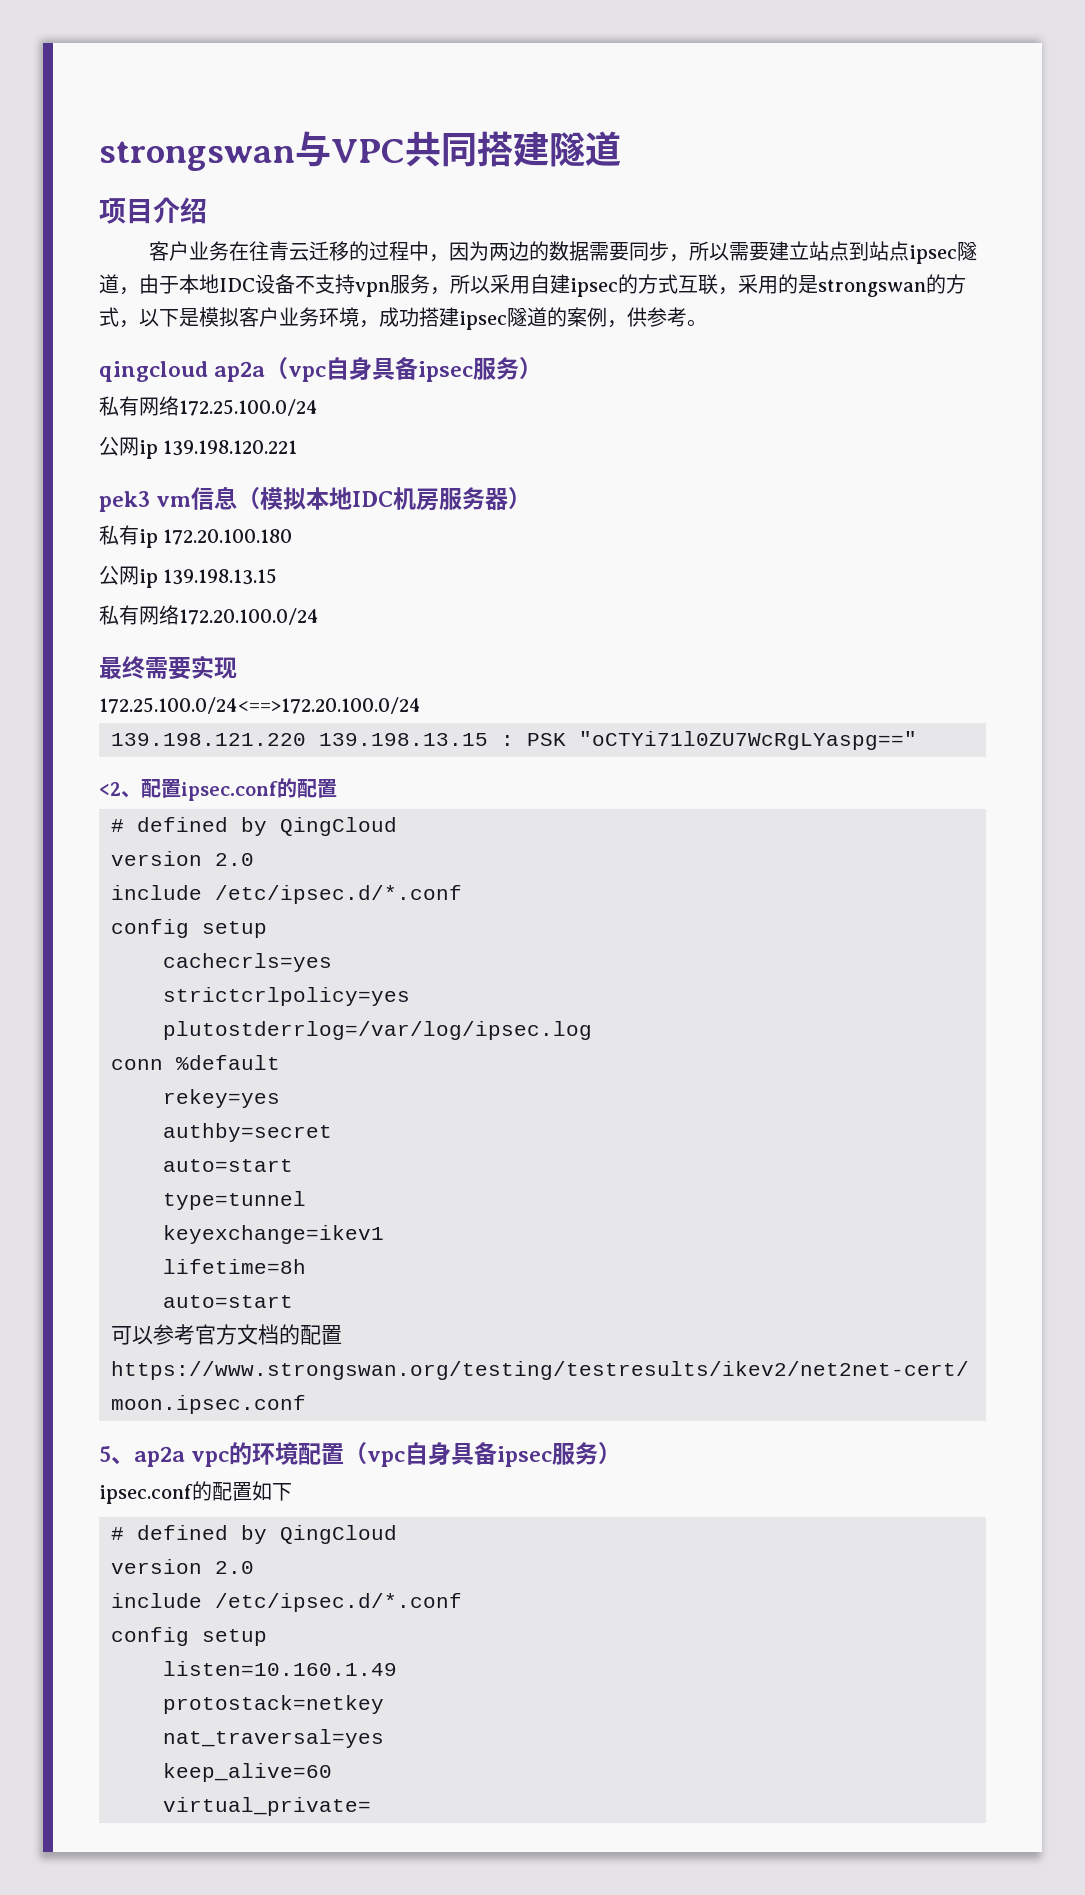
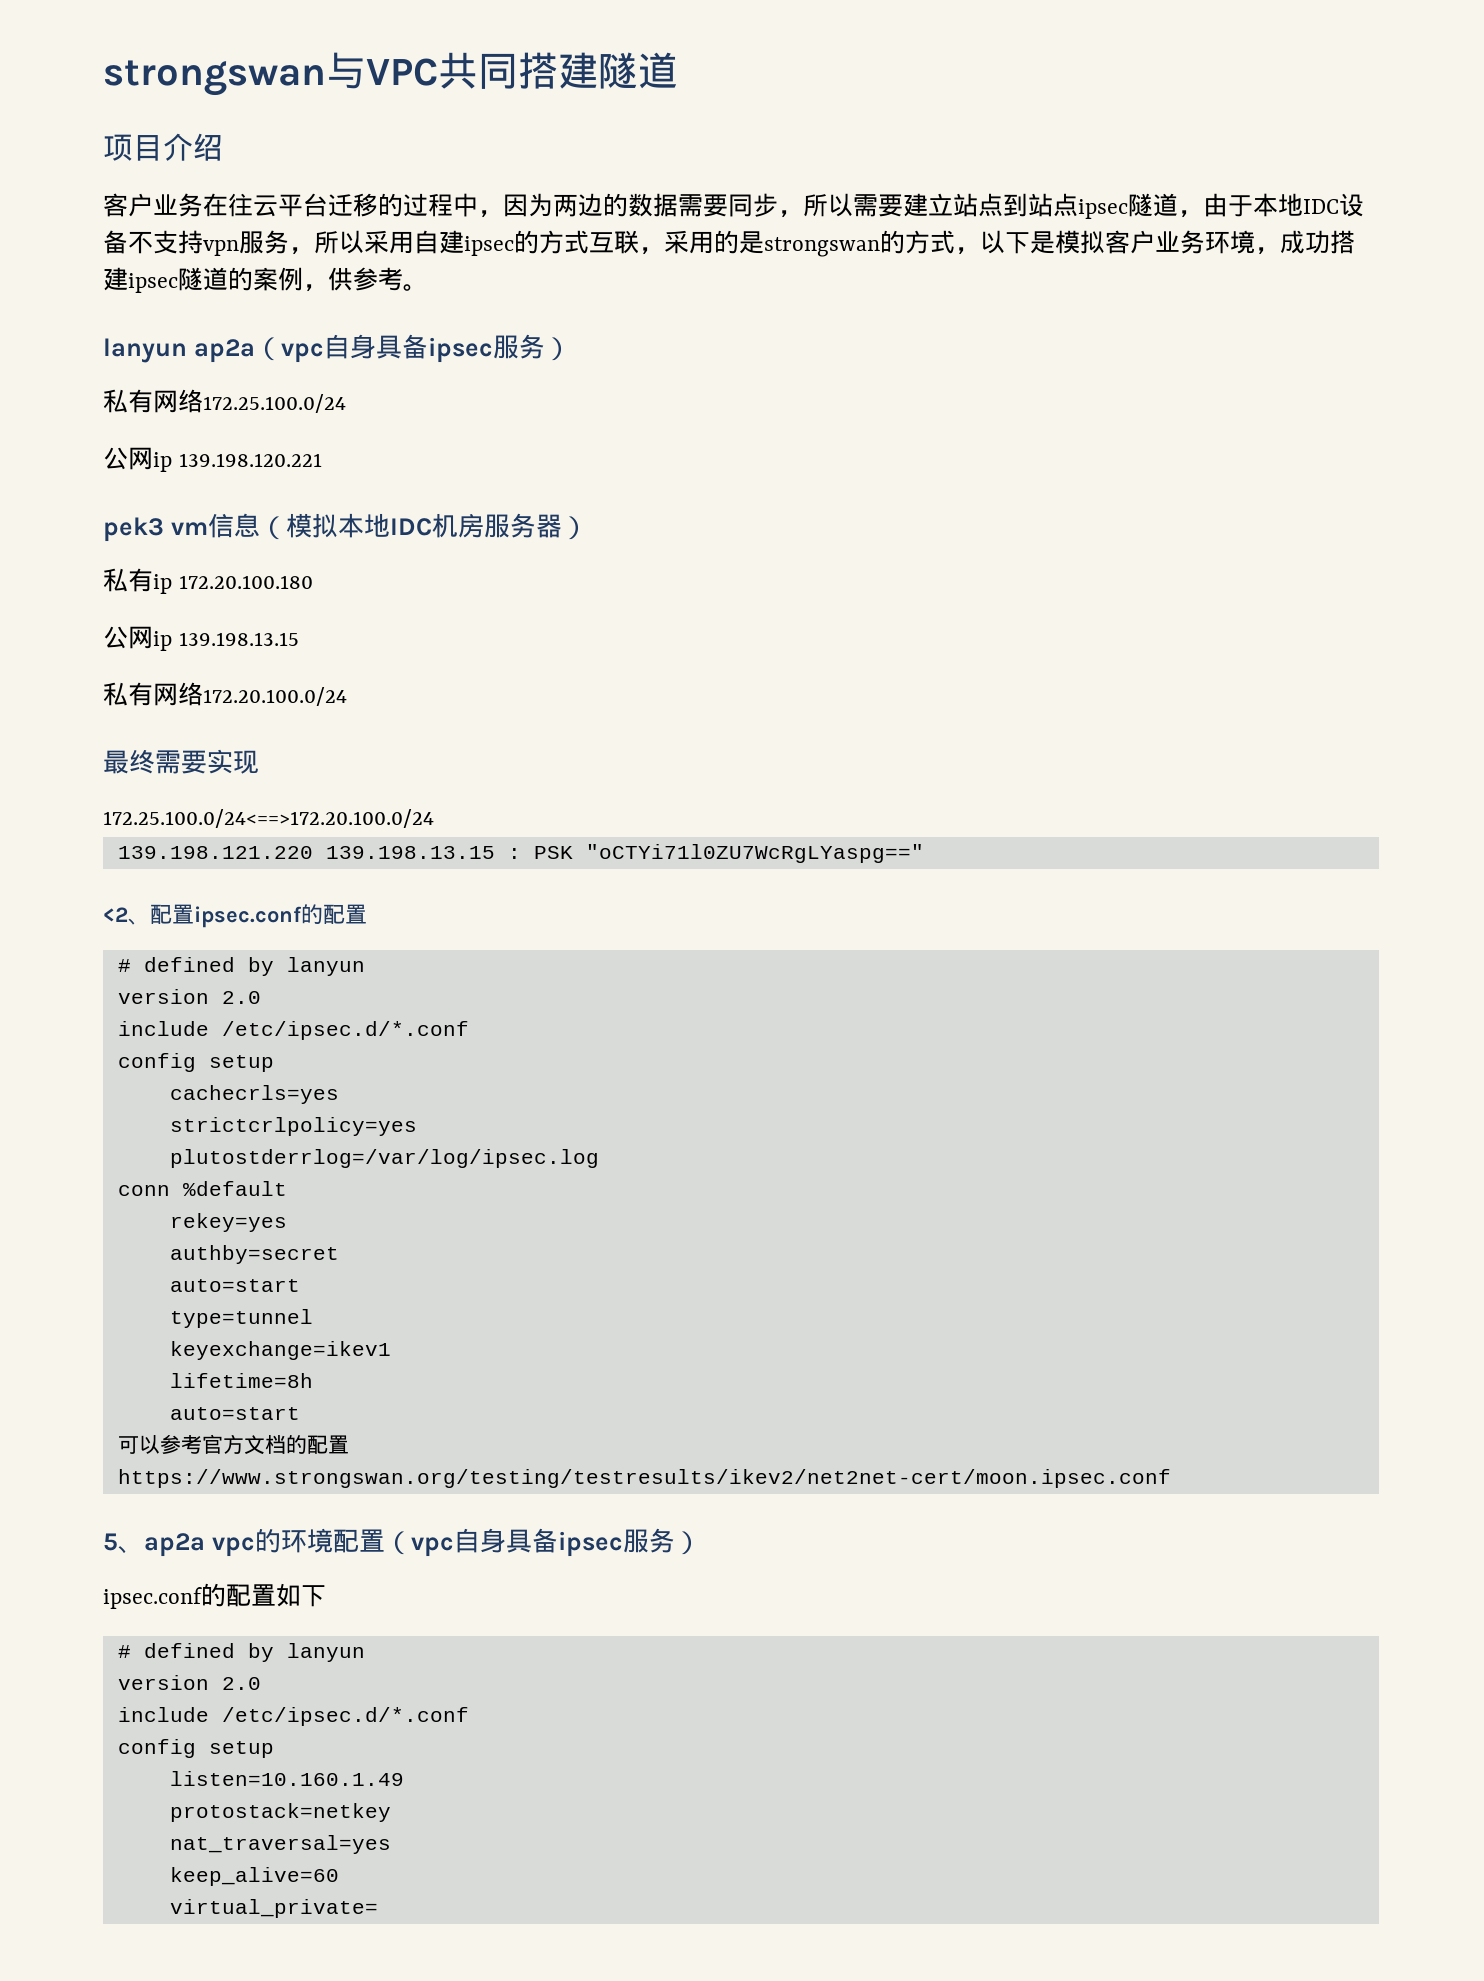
- 客户业务在往青云迁移的过程中，因为两边的数据需要同步，所以需要建立站点到站点ipsec隧道，由于本地IDC设备不支持vpn服务，所以采用自建ipsec的方式互联，采用的是strongswan的方式，以下是模拟客户业务环境，成功搭建ipsec隧道的案例，供参考。
+ 客户业务在往云平台迁移的过程中，因为两边的数据需要同步，所以需要建立站点到站点ipsec隧道，由于本地IDC设备不支持vpn服务，所以采用自建ipsec的方式互联，采用的是strongswan的方式，以下是模拟客户业务环境，成功搭建ipsec隧道的案例，供参考。
- qingcloud ap2a（vpc自身具备ipsec服务）
+ lanyun ap2a（vpc自身具备ipsec服务）
  <2、配置ipsec.conf的配置
- # defined by QingCloud
+ # defined by lanyun
  ipsec.conf的配置如下
- # defined by QingCloud
+ # defined by lanyun

